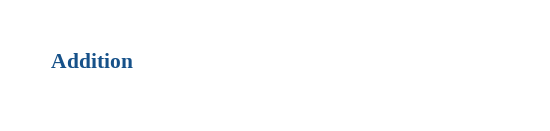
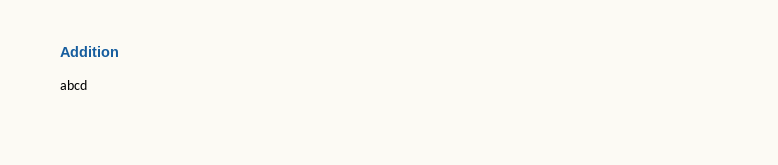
+ abcd

